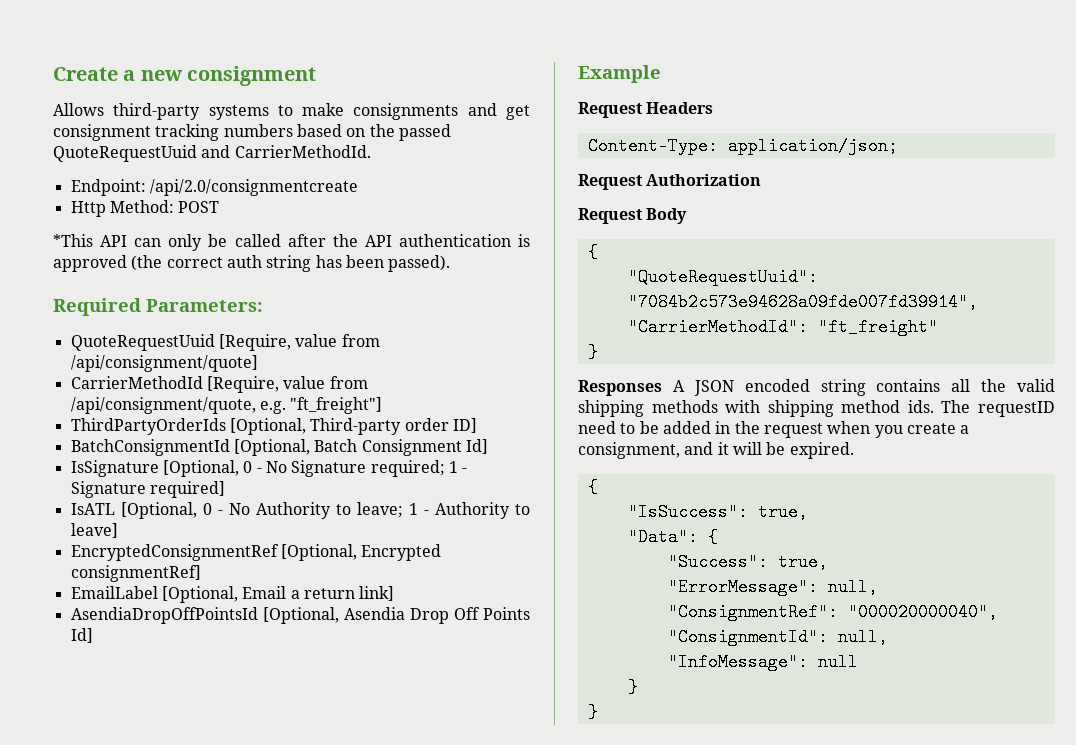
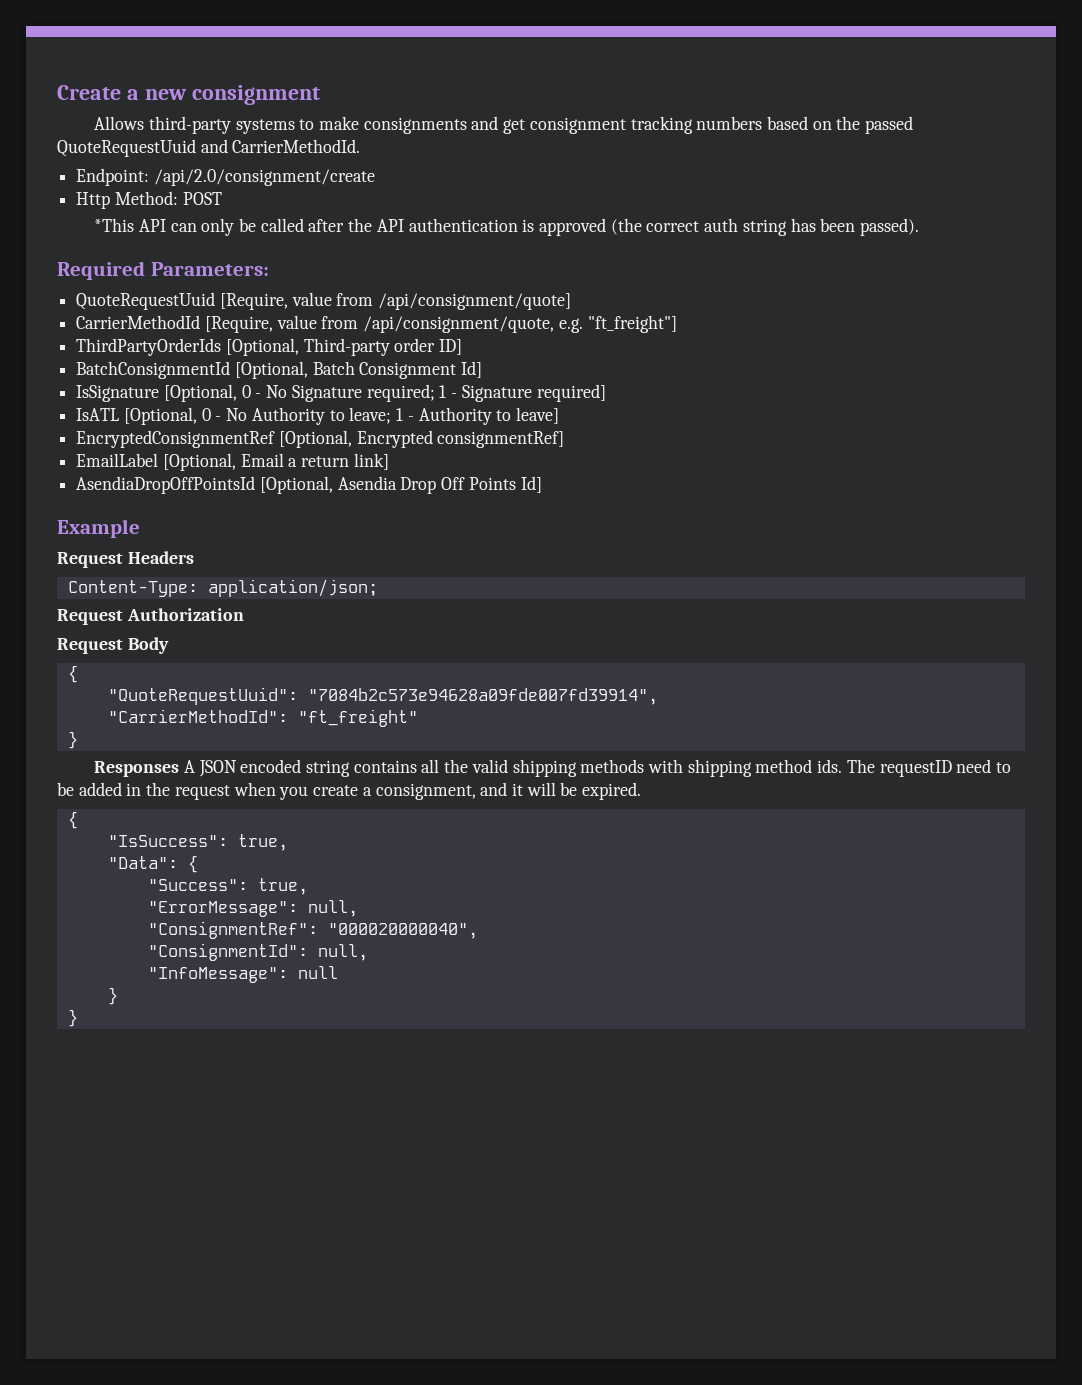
- Endpoint: /api/2.0/consignmentcreate
+ Endpoint: /api/2.0/consignment/create

